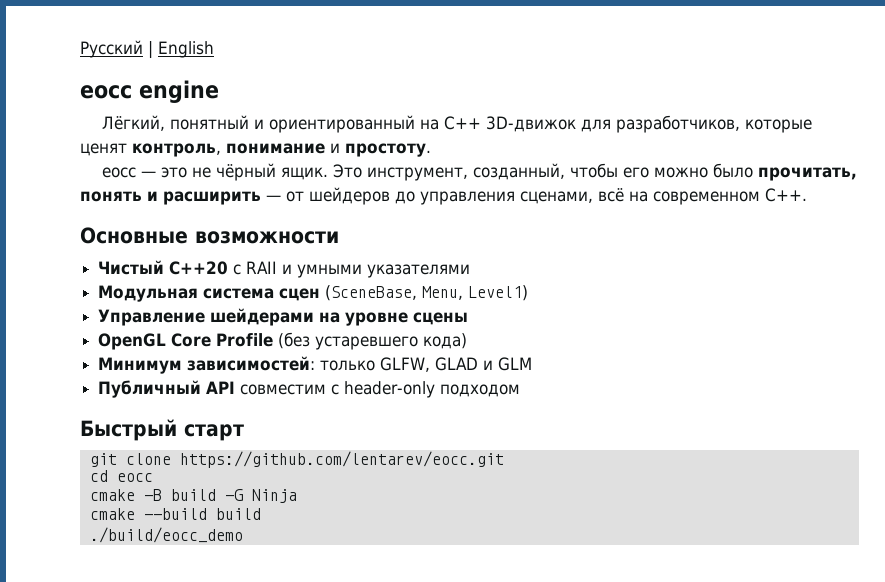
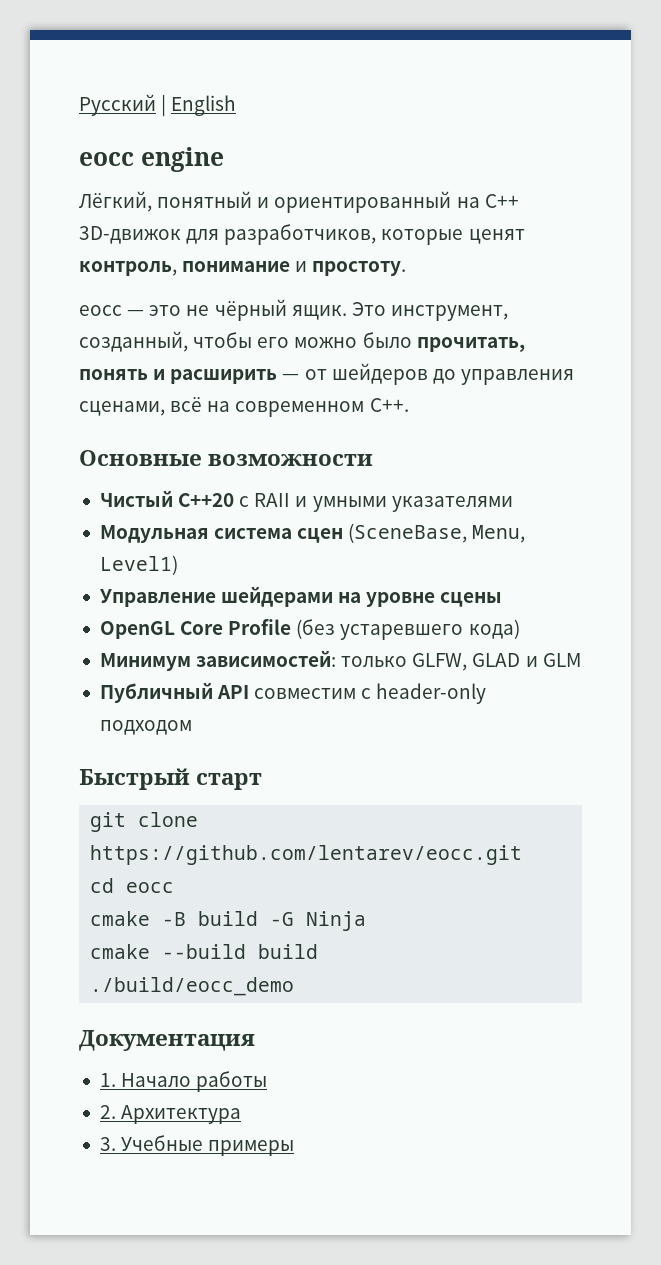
+ Документация
+ 1. Начало работы
+ 2. Архитектура
+ 3. Учебные примеры

